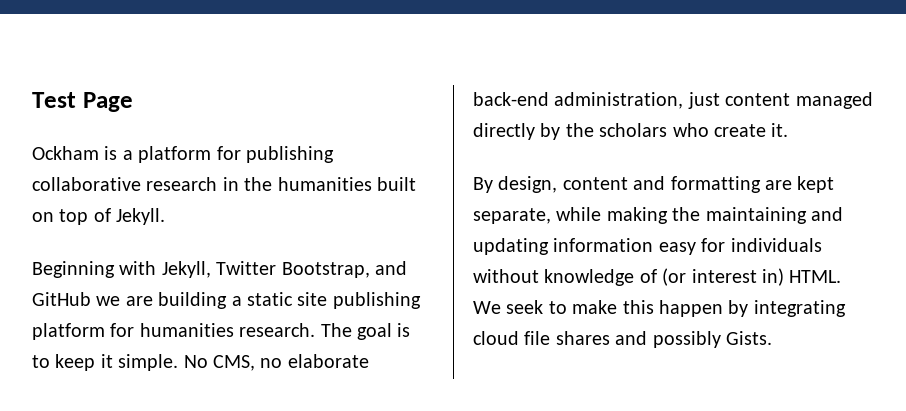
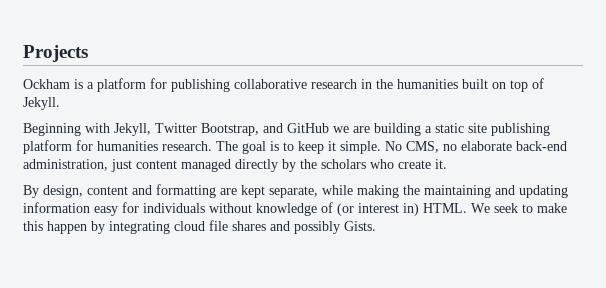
- Test Page
+ Projects

